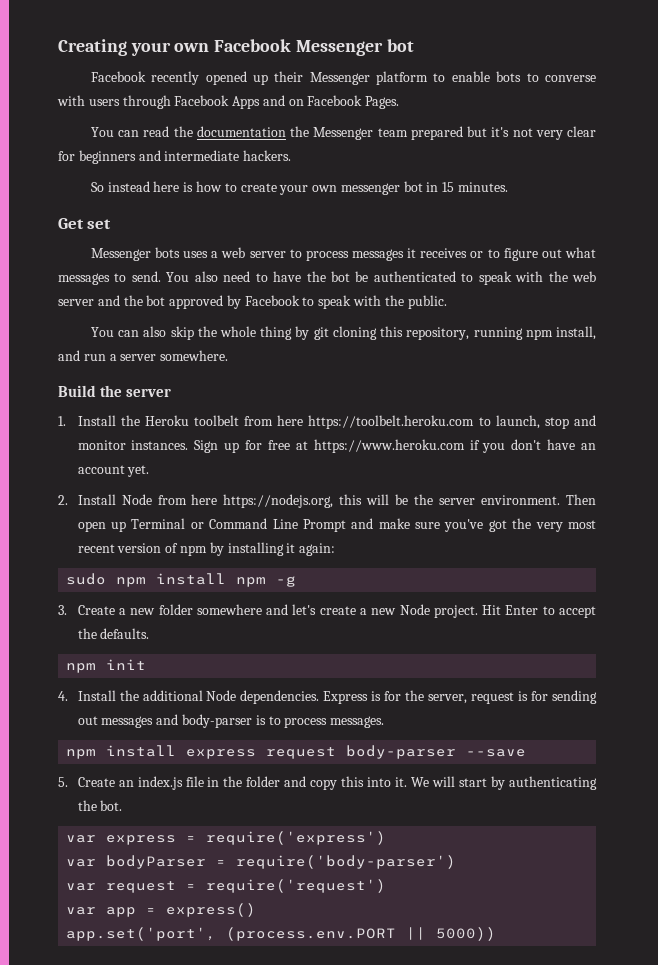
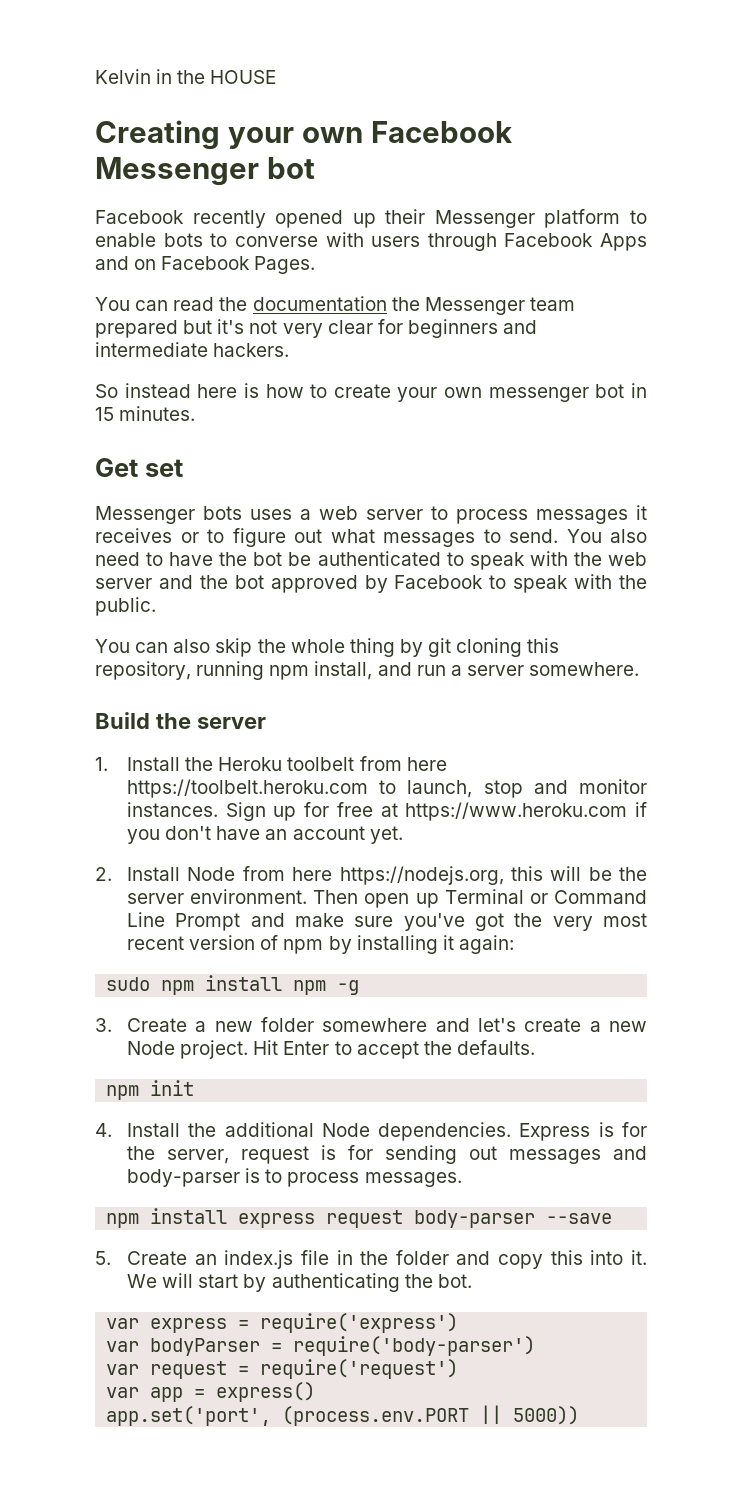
+ Kelvin in the HOUSE

